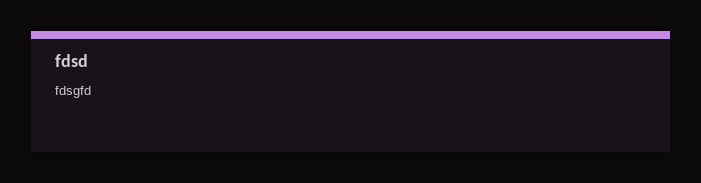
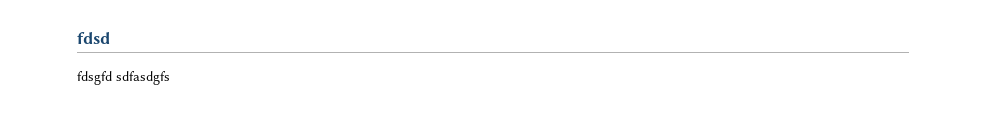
- fdsgfd
+ fdsgfd sdfasdgfs

